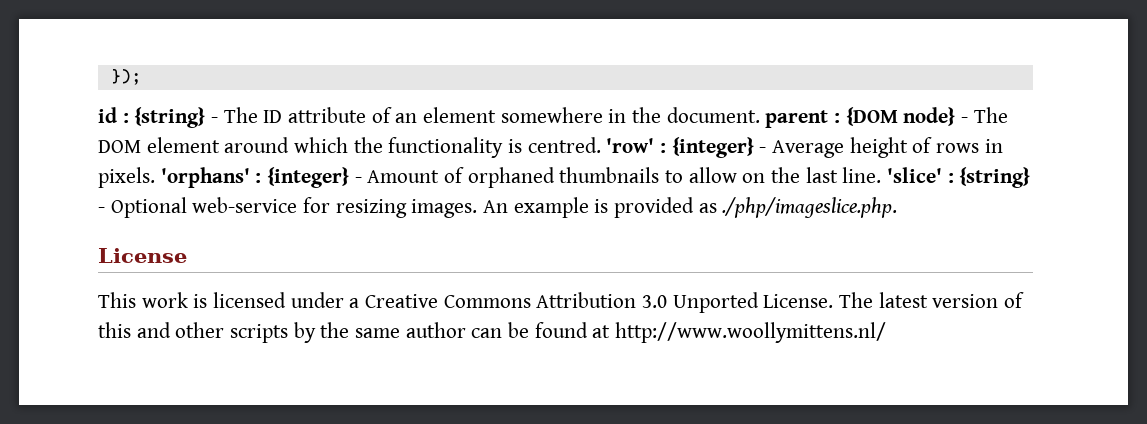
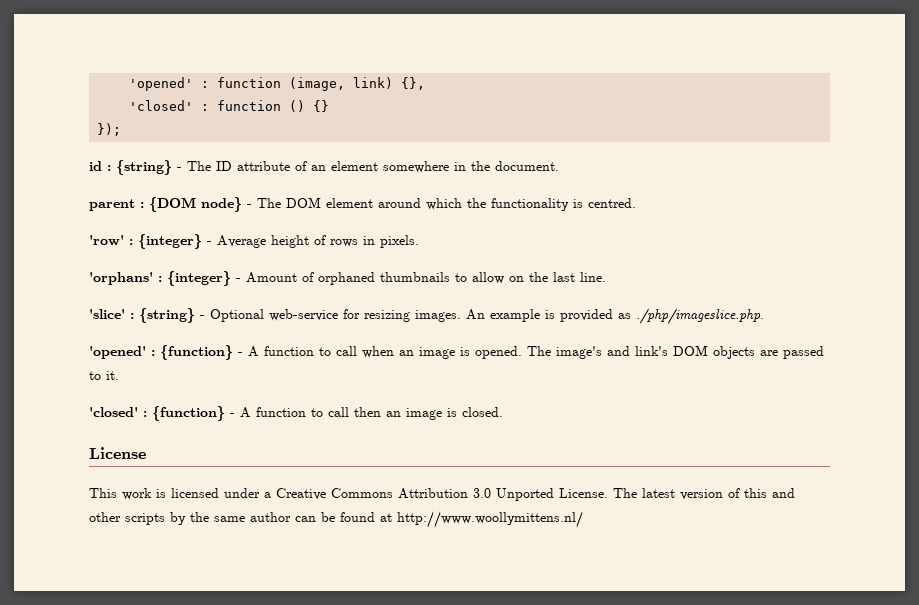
+ 'opened' : function (image, link) {},
+ 'closed' : function () {}
- {string} - The ID attribute of an element somewhere in the document. parent :
+ {string} - The ID attribute of an element somewhere in the document.
+ parent :
- {DOM node} - The DOM element around which the functionality is centred. 'row' :
+ {DOM node} - The DOM element around which the functionality is centred.
+ 'row' :
- {integer} - Average height of rows in pixels. 'orphans' :
+ {integer} - Average height of rows in pixels.
+ 'orphans' :
- {integer} - Amount of orphaned thumbnails to allow on the last line. 'slice' :
+ {integer} - Amount of orphaned thumbnails to allow on the last line.
+ 'slice' :
+ 'opened' : {function} - A function to call when an image is opened. The image's and link's DOM objects are passed to it.
+ 'closed' : {function} - A function to call then an image is closed.

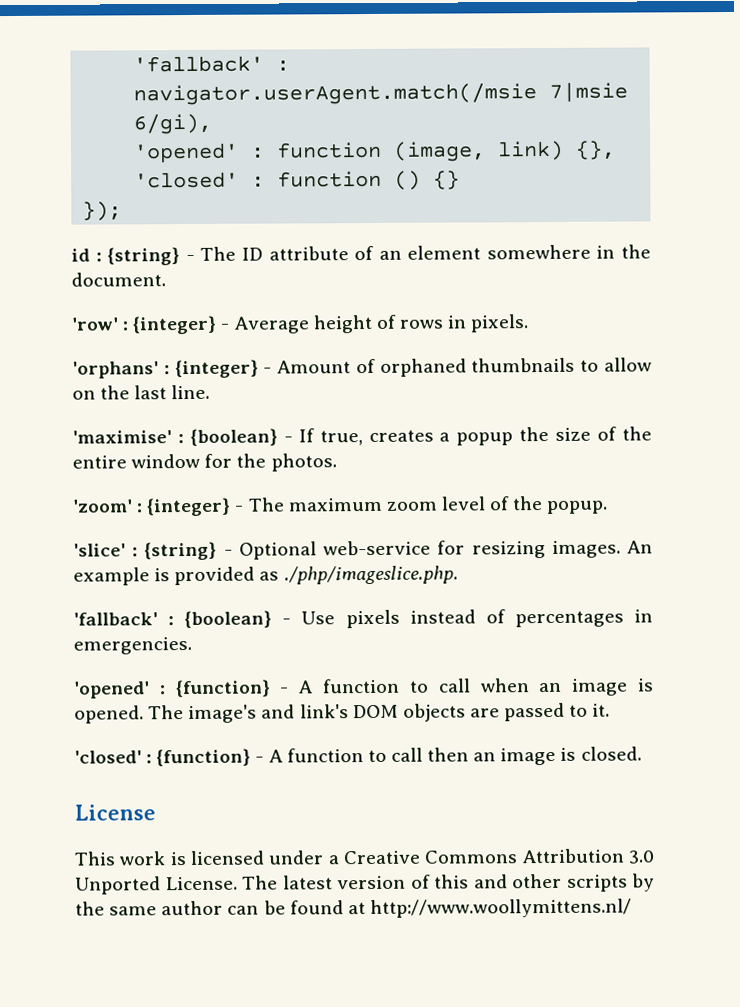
+ 'fallback' : navigator.userAgent.match(/msie 7|msie 6/gi),
- parent : {DOM node} - The DOM element around which the functionality is centred.
+ 'maximise' : {boolean} - If true, creates a popup the size of the entire window for the photos.
+ 'zoom' : {integer} - The maximum zoom level of the popup.
+ 'fallback' : {boolean} - Use pixels instead of percentages in emergencies.

